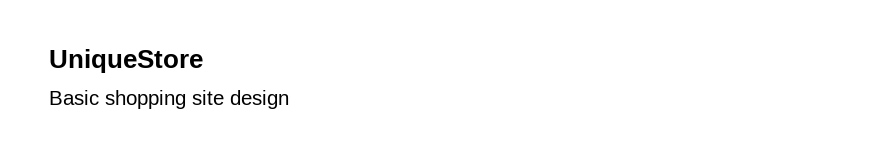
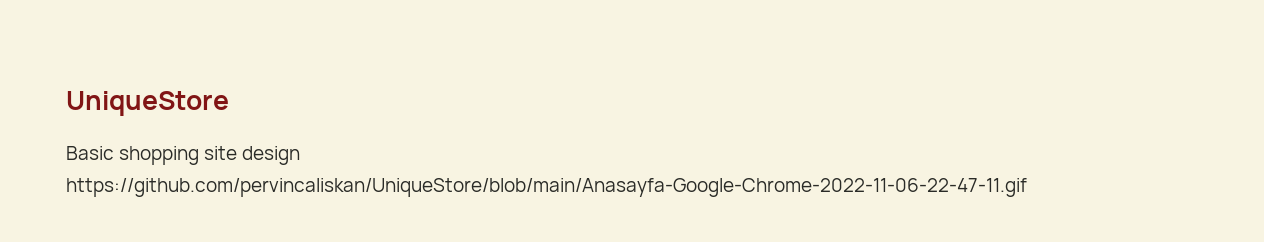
- Basic shopping site design
+ Basic shopping site design https://github.com/pervincaliskan/UniqueStore/blob/main/Anasayfa-Google-Chrome-2022-11-06-22-47-11.gif

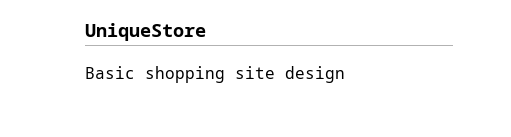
- Basic shopping site design https://github.com/pervincaliskan/UniqueStore/blob/main/Anasayfa-Google-Chrome-2022-11-06-22-47-11.gif
+ Basic shopping site design

